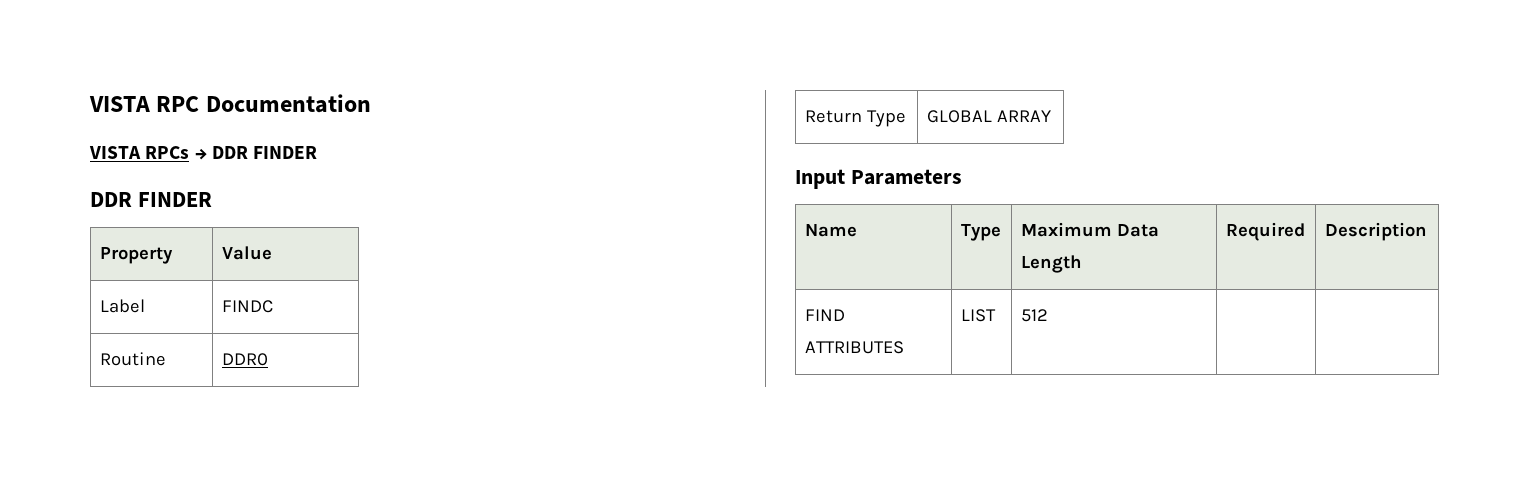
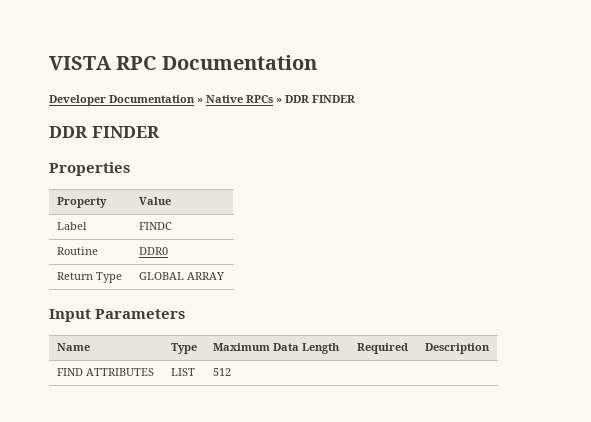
- VISTA RPCs → DDR FINDER
+ Developer Documentation » Native RPCs » DDR FINDER
+ Properties

